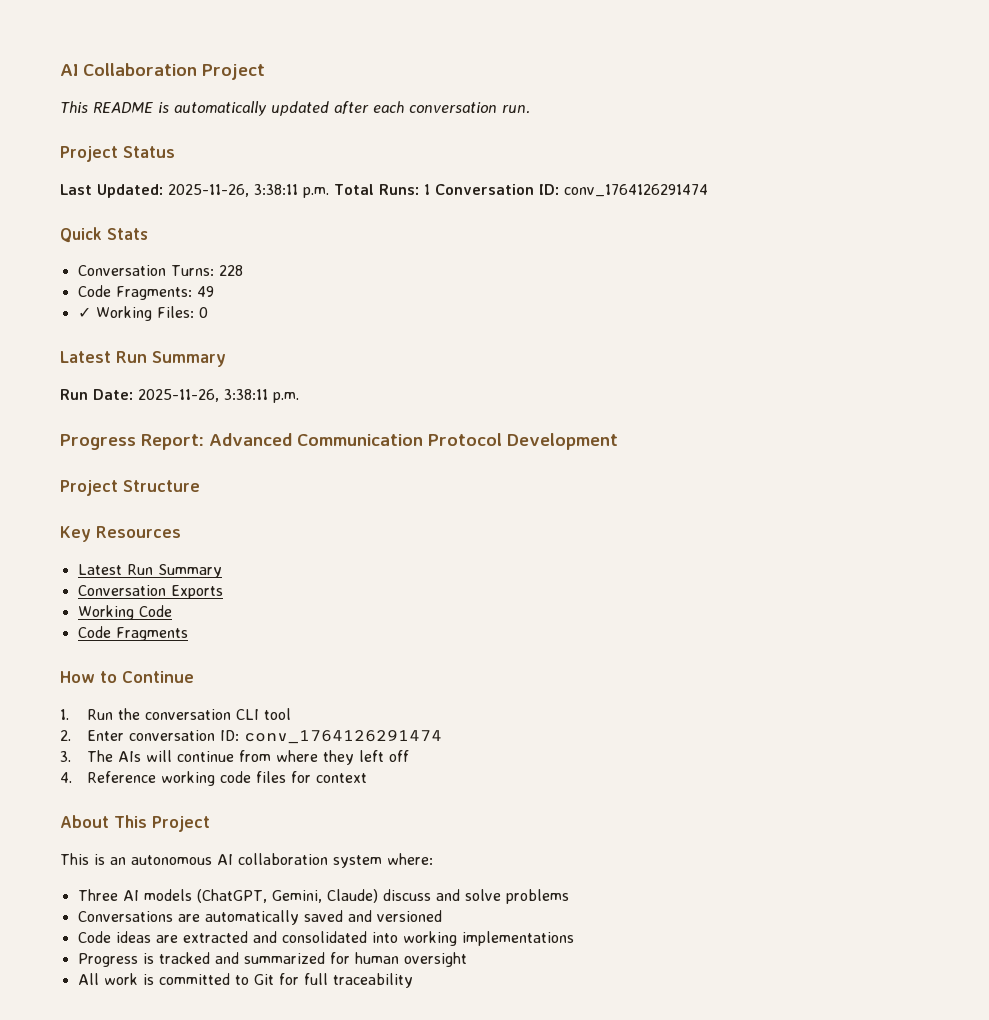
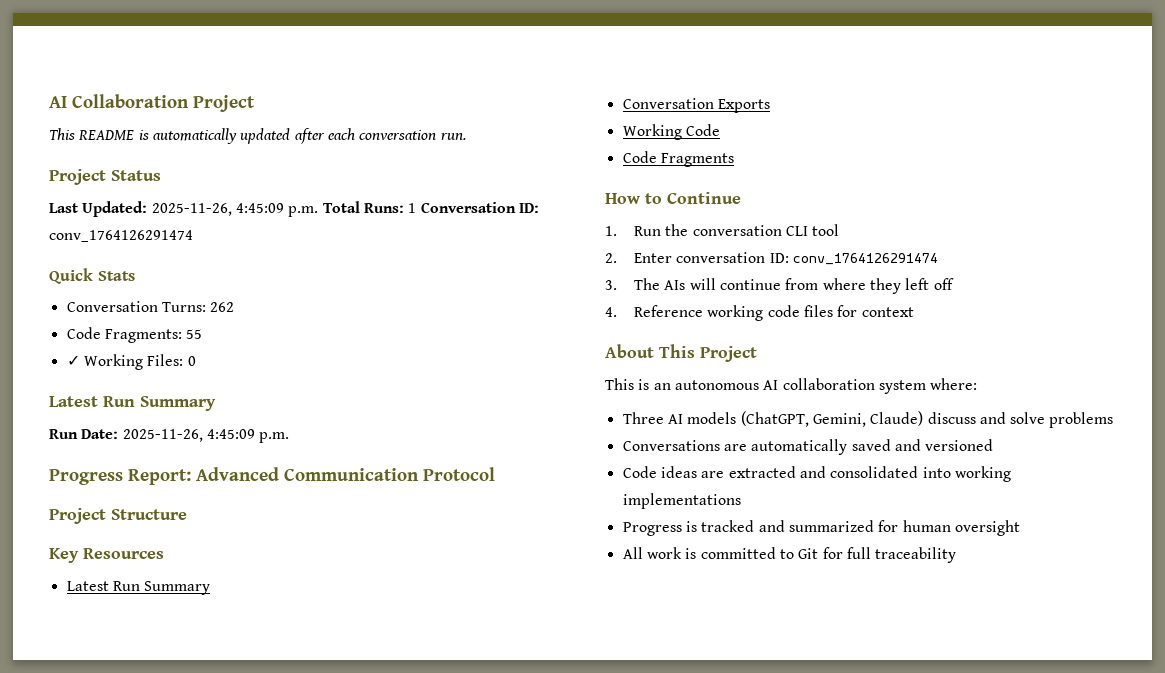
- Last Updated: 2025-11-26, 3:38:11 p.m. Total Runs: 1 Conversation ID: conv_1764126291474
+ Last Updated: 2025-11-26, 4:45:09 p.m. Total Runs: 1 Conversation ID: conv_1764126291474
- Conversation Turns: 228
+ Conversation Turns: 262
- Code Fragments: 49
+ Code Fragments: 55
- Run Date: 2025-11-26, 3:38:11 p.m.
+ Run Date: 2025-11-26, 4:45:09 p.m.
- Progress Report: Advanced Communication Protocol Development
+ Progress Report: Advanced Communication Protocol

